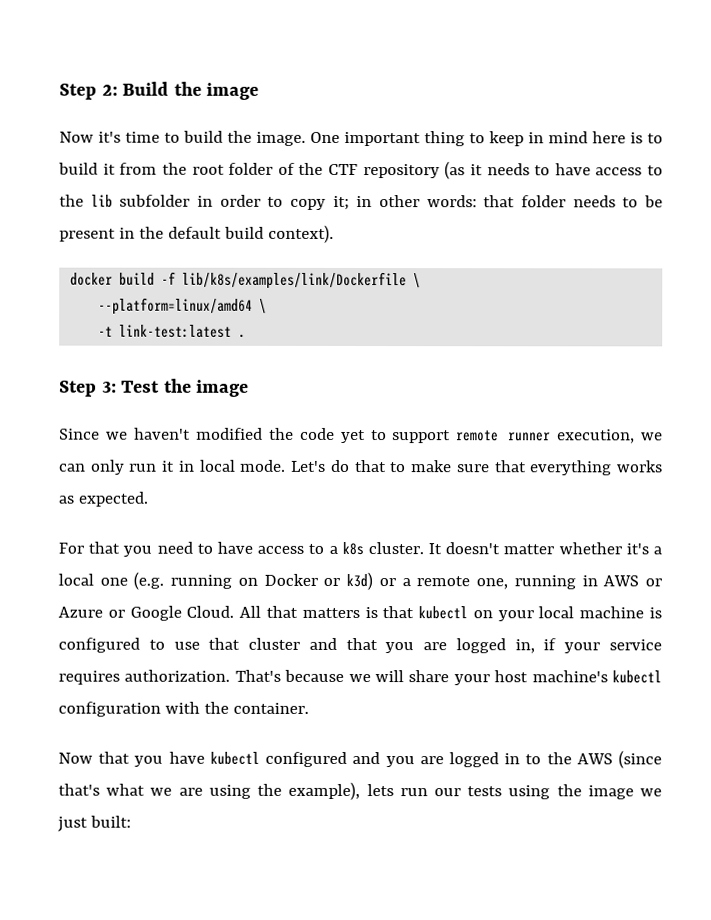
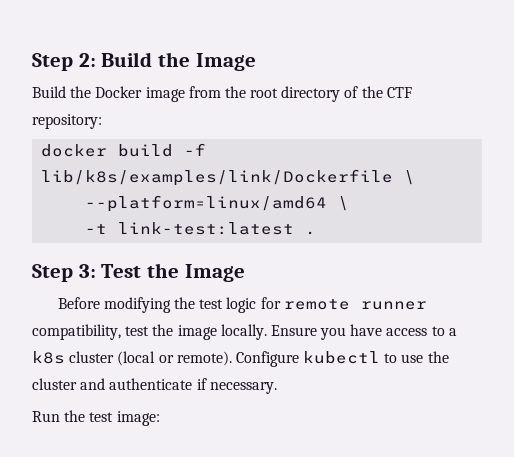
- Step 2: Build the image
- Now it's time to build the image. One important thing to keep in mind here is to build it from the root folder of the CTF repository (as it needs to have access to the lib subfolder in order to copy it; in other words: that folder needs to be present in the default build context).
+ Step 2: Build the Image
+ Build the Docker image from the root directory of the CTF repository:
- Step 3: Test the image
- Since we haven't modified the code yet to support remote runner execution, we can only run it in local mode. Let's do that to make sure that everything works as expected.
- For that you need to have access to a k8s cluster. It doesn't matter whether it's a local one (e.g. running on Docker or k3d) or a remote one, running in AWS or Azure or Google Cloud. All that matters is that kubectl on your local machine is configured to use that cluster and that you are logged in, if your service requires authorization. That's because we will share your host machine's kubectl configuration with the container.
- Now that you have kubectl configured and you are logged in to the AWS (since that's what we are using the example), lets run our tests using the image we just built:
+ Step 3: Test the Image
+ Before modifying the test logic for remote runner compatibility, test the image locally. Ensure you have access to a k8s cluster (local or remote). Configure kubectl to use the cluster and authenticate if necessary.
+ Run the test image:

